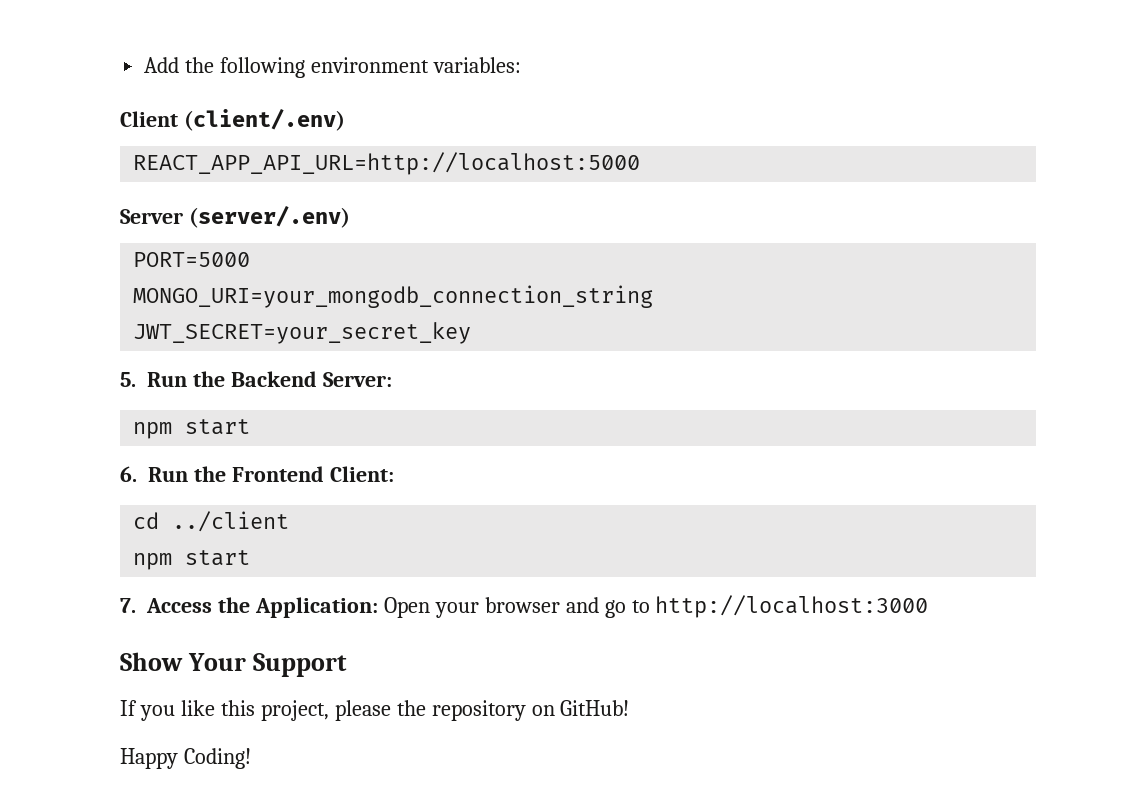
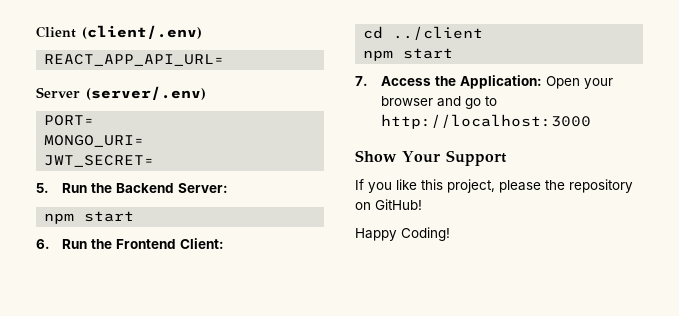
- Add the following environment variables:
- REACT_APP_API_URL=http://localhost:5000
+ REACT_APP_API_URL=
- PORT=5000
- MONGO_URI=your_mongodb_connection_string
- JWT_SECRET=your_secret_key
+ PORT=
+ MONGO_URI=
+ JWT_SECRET=

